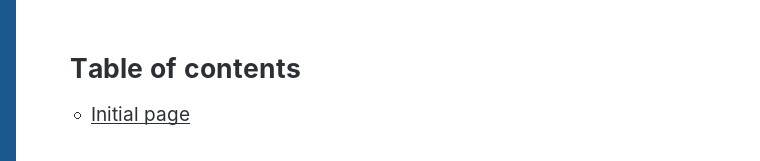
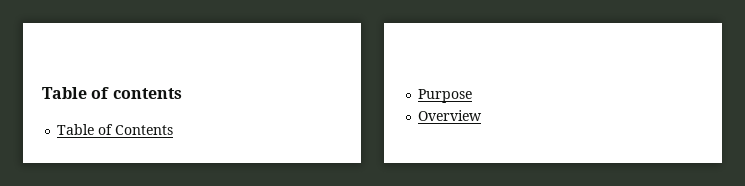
- Initial page
+ Table of Contents
+ Purpose
+ Overview

